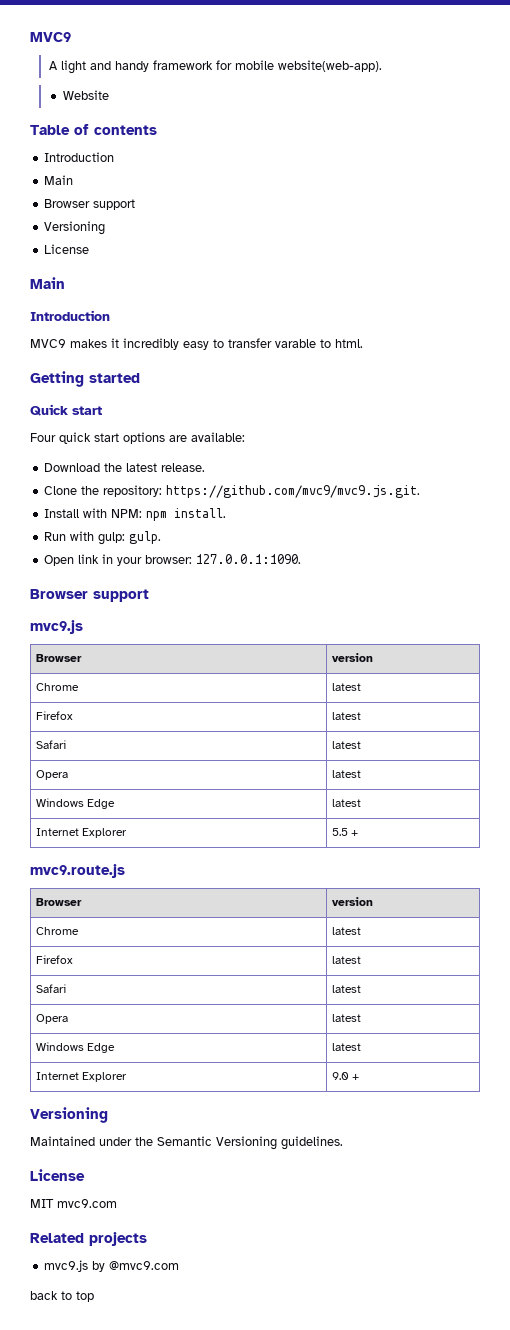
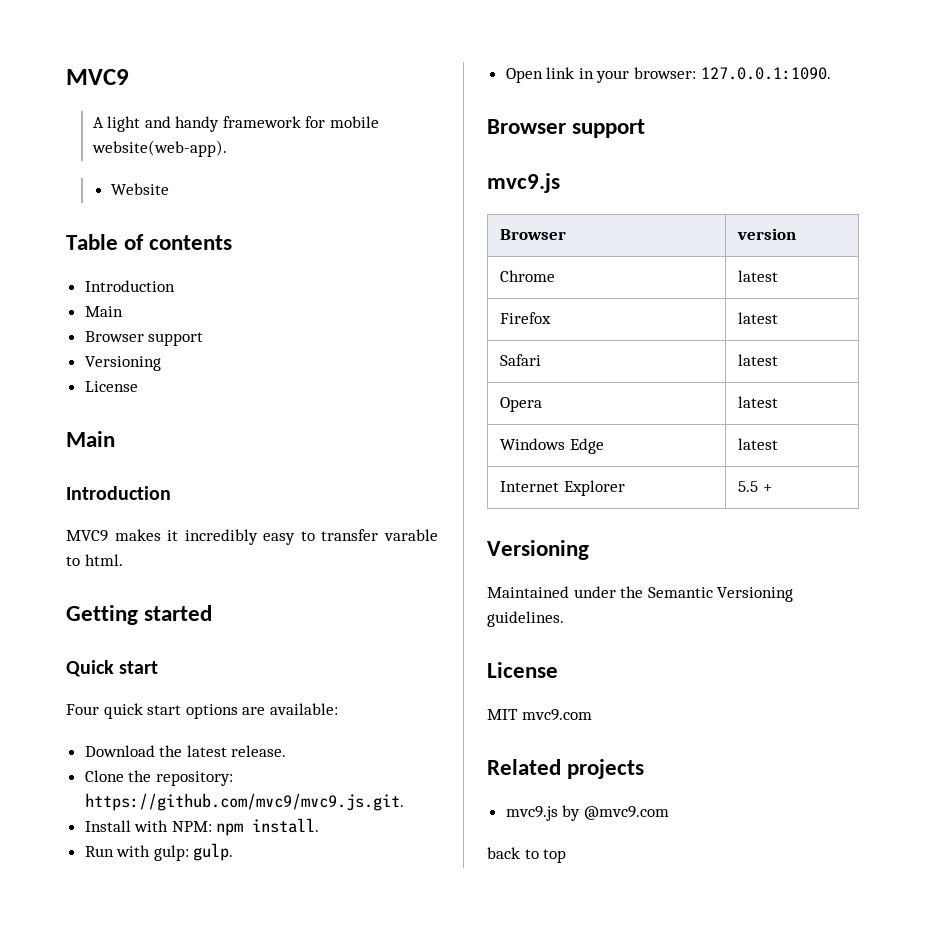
- mvc9.route.js
- Browser | version
- Chrome | latest
- Firefox | latest
- Safari | latest
- Opera | latest
- Windows Edge | latest
- Internet Explorer | 9.0 +

